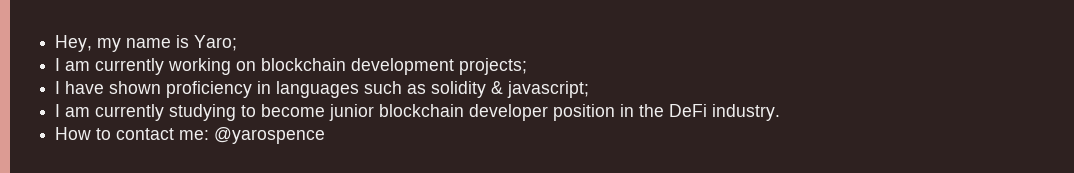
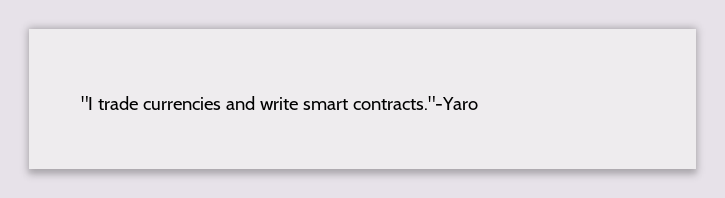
- Hey, my name is Yaro;
- I am currently working on blockchain development projects;
- I have shown proficiency in languages such as solidity & javascript;
- I am currently studying to become junior blockchain developer position in the DeFi industry.
- How to contact me: @yarospence
+ "I trade currencies and write smart contracts."-Yaro

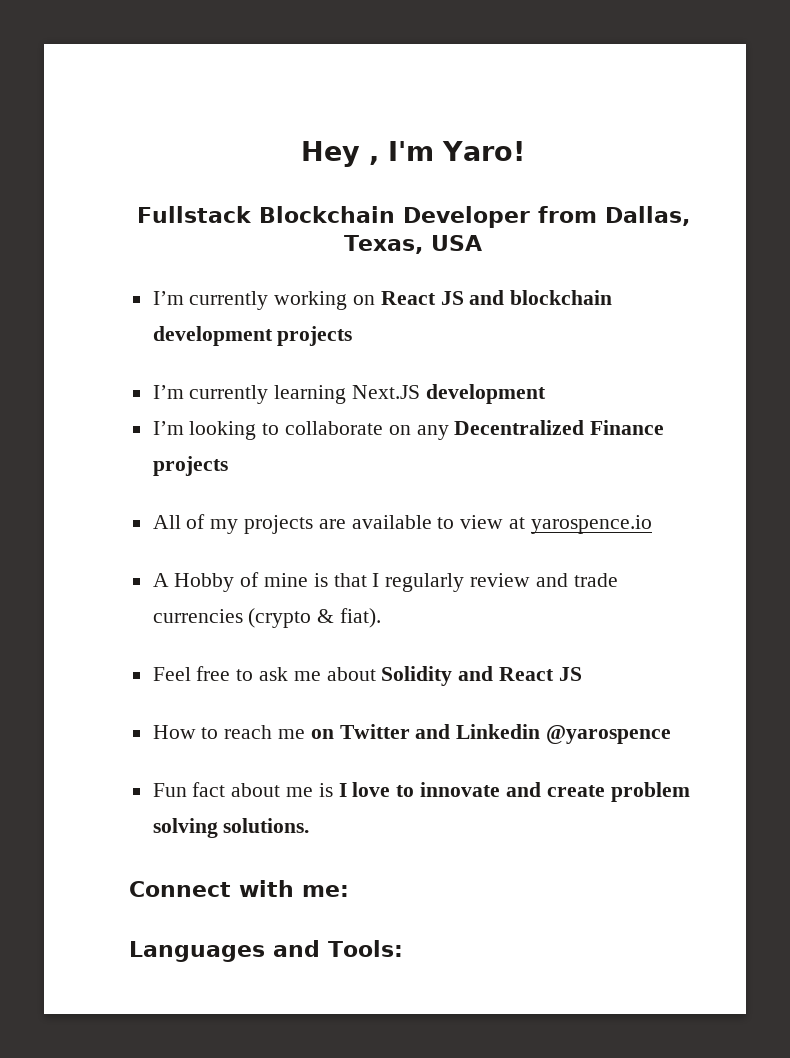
- "I trade currencies and write smart contracts."-Yaro
+ Hey , I'm Yaro!
+ Fullstack Blockchain Developer from Dallas, Texas, USA
+ I’m currently working on React JS and blockchain development projects
+ I’m currently learning Next.JS development
+ I’m looking to collaborate on any Decentralized Finance projects
+ All of my projects are available to view at yarospence.io
+ A Hobby of mine is that I regularly review and trade currencies (crypto & fiat).
+ Feel free to ask me about Solidity and React JS
+ How to reach me on Twitter and Linkedin @yarospence
+ Fun fact about me is I love to innovate and create problem solving solutions.
+ Connect with me:
+ Languages and Tools:

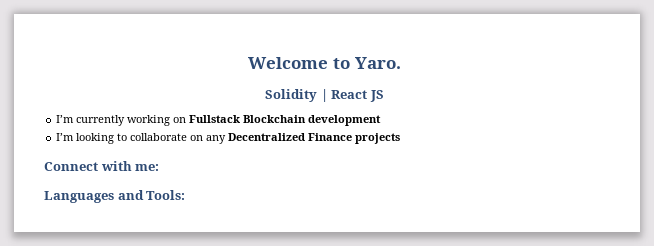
- Hey , I'm Yaro!
- Fullstack Blockchain Developer from Dallas, Texas, USA
- I’m currently working on React JS and blockchain development projects
- I’m currently learning Next.JS development
+ Welcome to Yaro.
+ Solidity | React JS
+ I’m currently working on Fullstack Blockchain development
- All of my projects are available to view at yarospence.io
- A Hobby of mine is that I regularly review and trade currencies (crypto & fiat).
- Feel free to ask me about Solidity and React JS
- How to reach me on Twitter and Linkedin @yarospence
- Fun fact about me is I love to innovate and create problem solving solutions.

